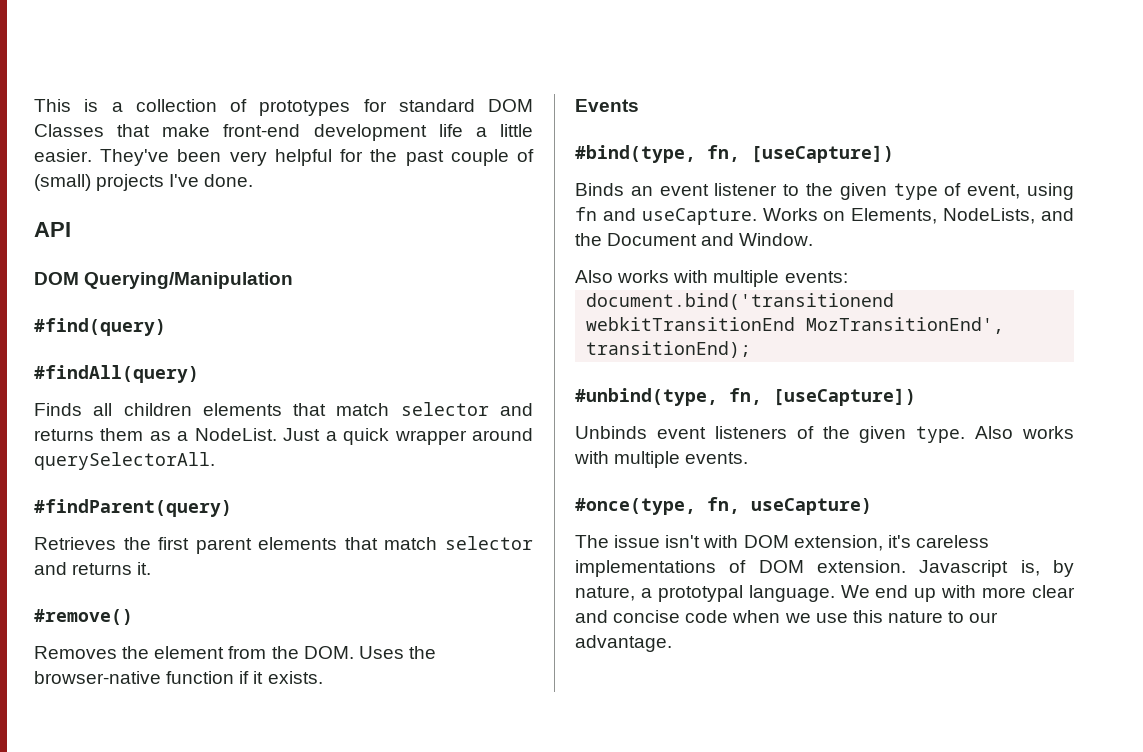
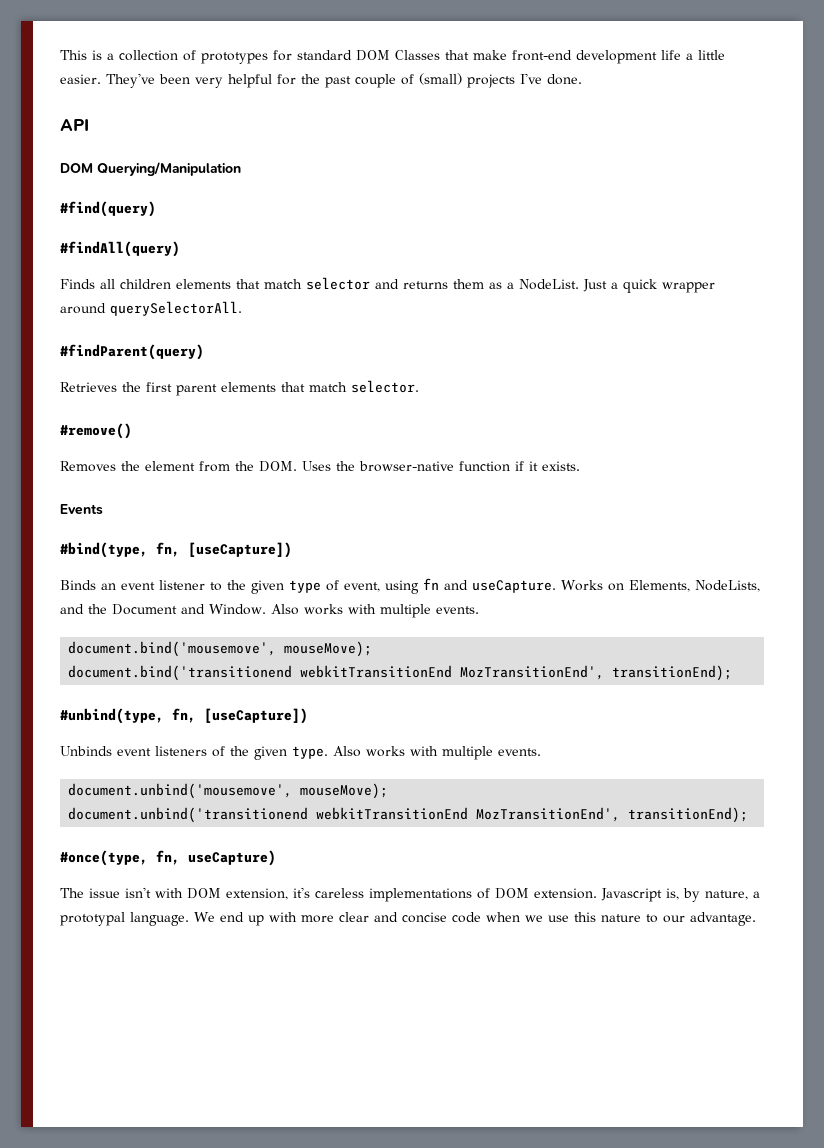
- Retrieves the first parent elements that match selector and returns it.
+ Retrieves the first parent elements that match selector.
- Works on Elements, NodeLists, and the Document and Window.
- Also works with multiple events:
+ Works on Elements, NodeLists, and the Document and Window. Also works with multiple events.
+ document.bind('mousemove', mouseMove);
+ document.unbind('mousemove', mouseMove);
+ document.unbind('transitionend webkitTransitionEnd MozTransitionEnd', transitionEnd);

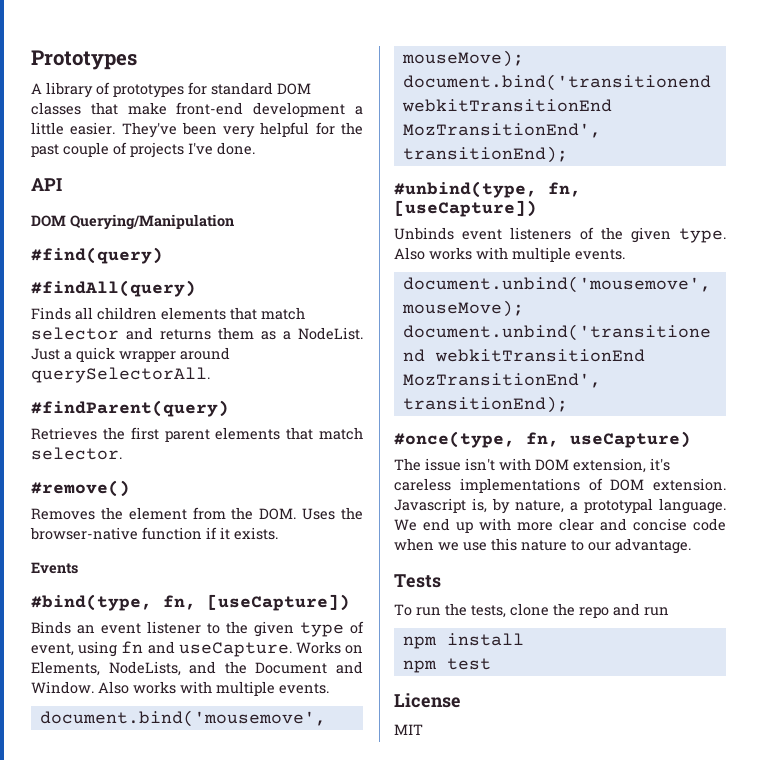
- This is a collection of prototypes for standard DOM Classes that make front-end development life a little easier.
+ Prototypes
+ A library of prototypes for standard DOM classes that make front-end development a little easier.
- They've been very helpful for the past couple of (small) projects I've done.
+ They've been very helpful for the past couple of projects I've done.
+ Tests
+ To run the tests, clone the repo and run
+ npm install
+ npm test
+ License
+ MIT

